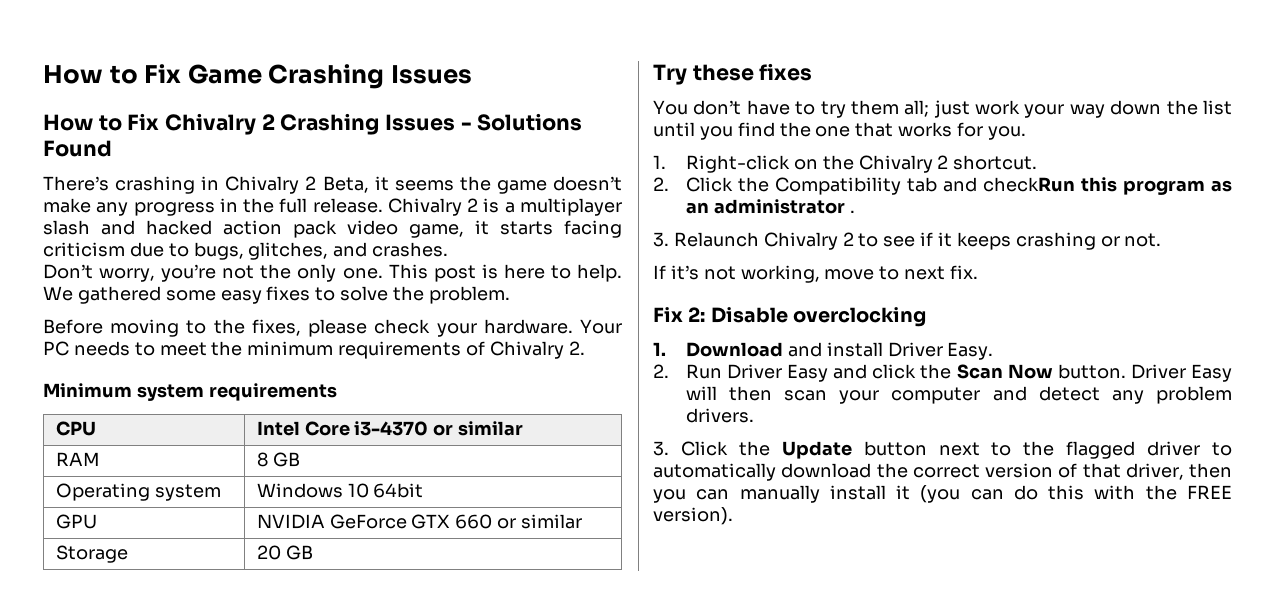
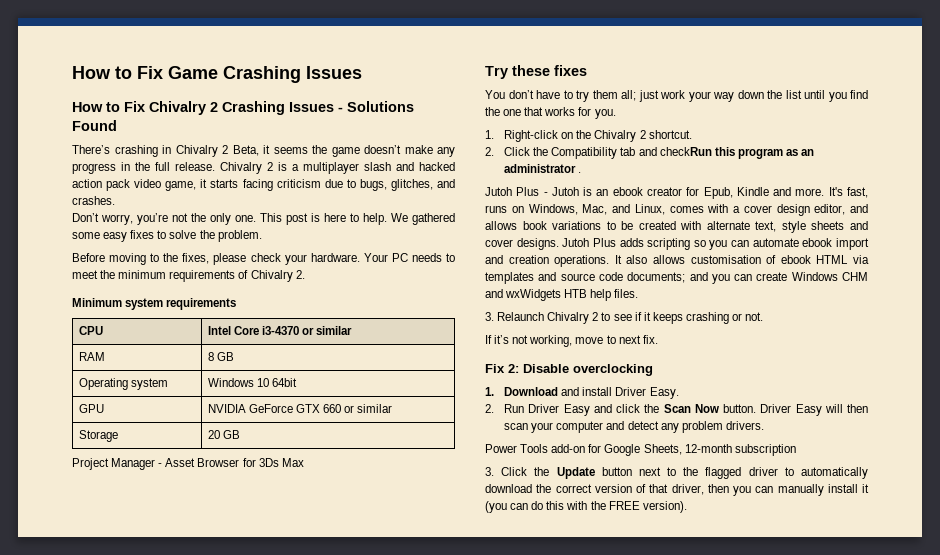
+ Project Manager - Asset Browser for 3Ds Max
+ Jutoh Plus - Jutoh is an ebook creator for Epub, Kindle and more. It's fast, runs on Windows, Mac, and Linux, comes with a cover design editor, and allows book variations to be created with alternate text, style sheets and cover designs. Jutoh Plus adds scripting so you can automate ebook import and creation operations. It also allows customisation of ebook HTML via templates and source code documents; and you can create Windows CHM and wxWidgets HTB help files.
+ Power Tools add-on for Google Sheets, 12-month subscription

